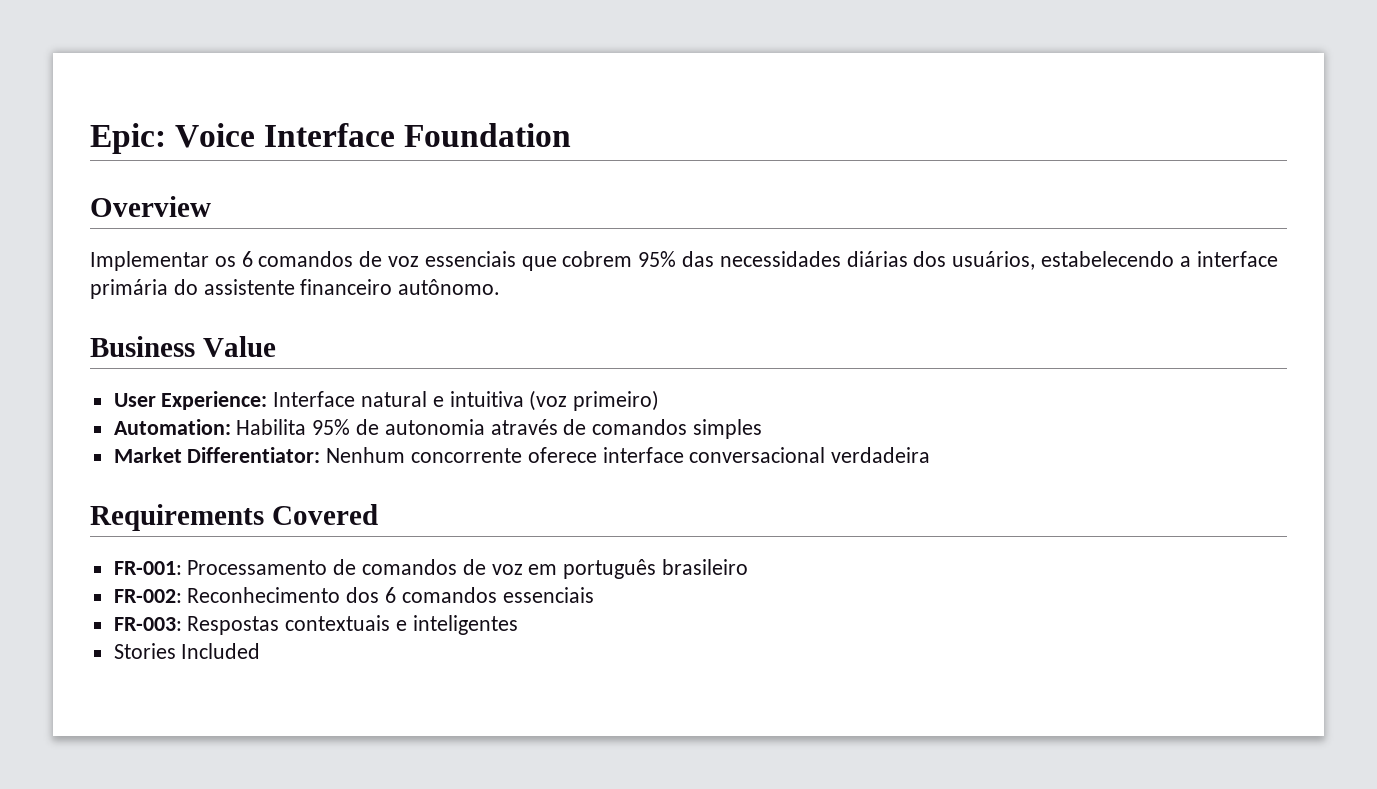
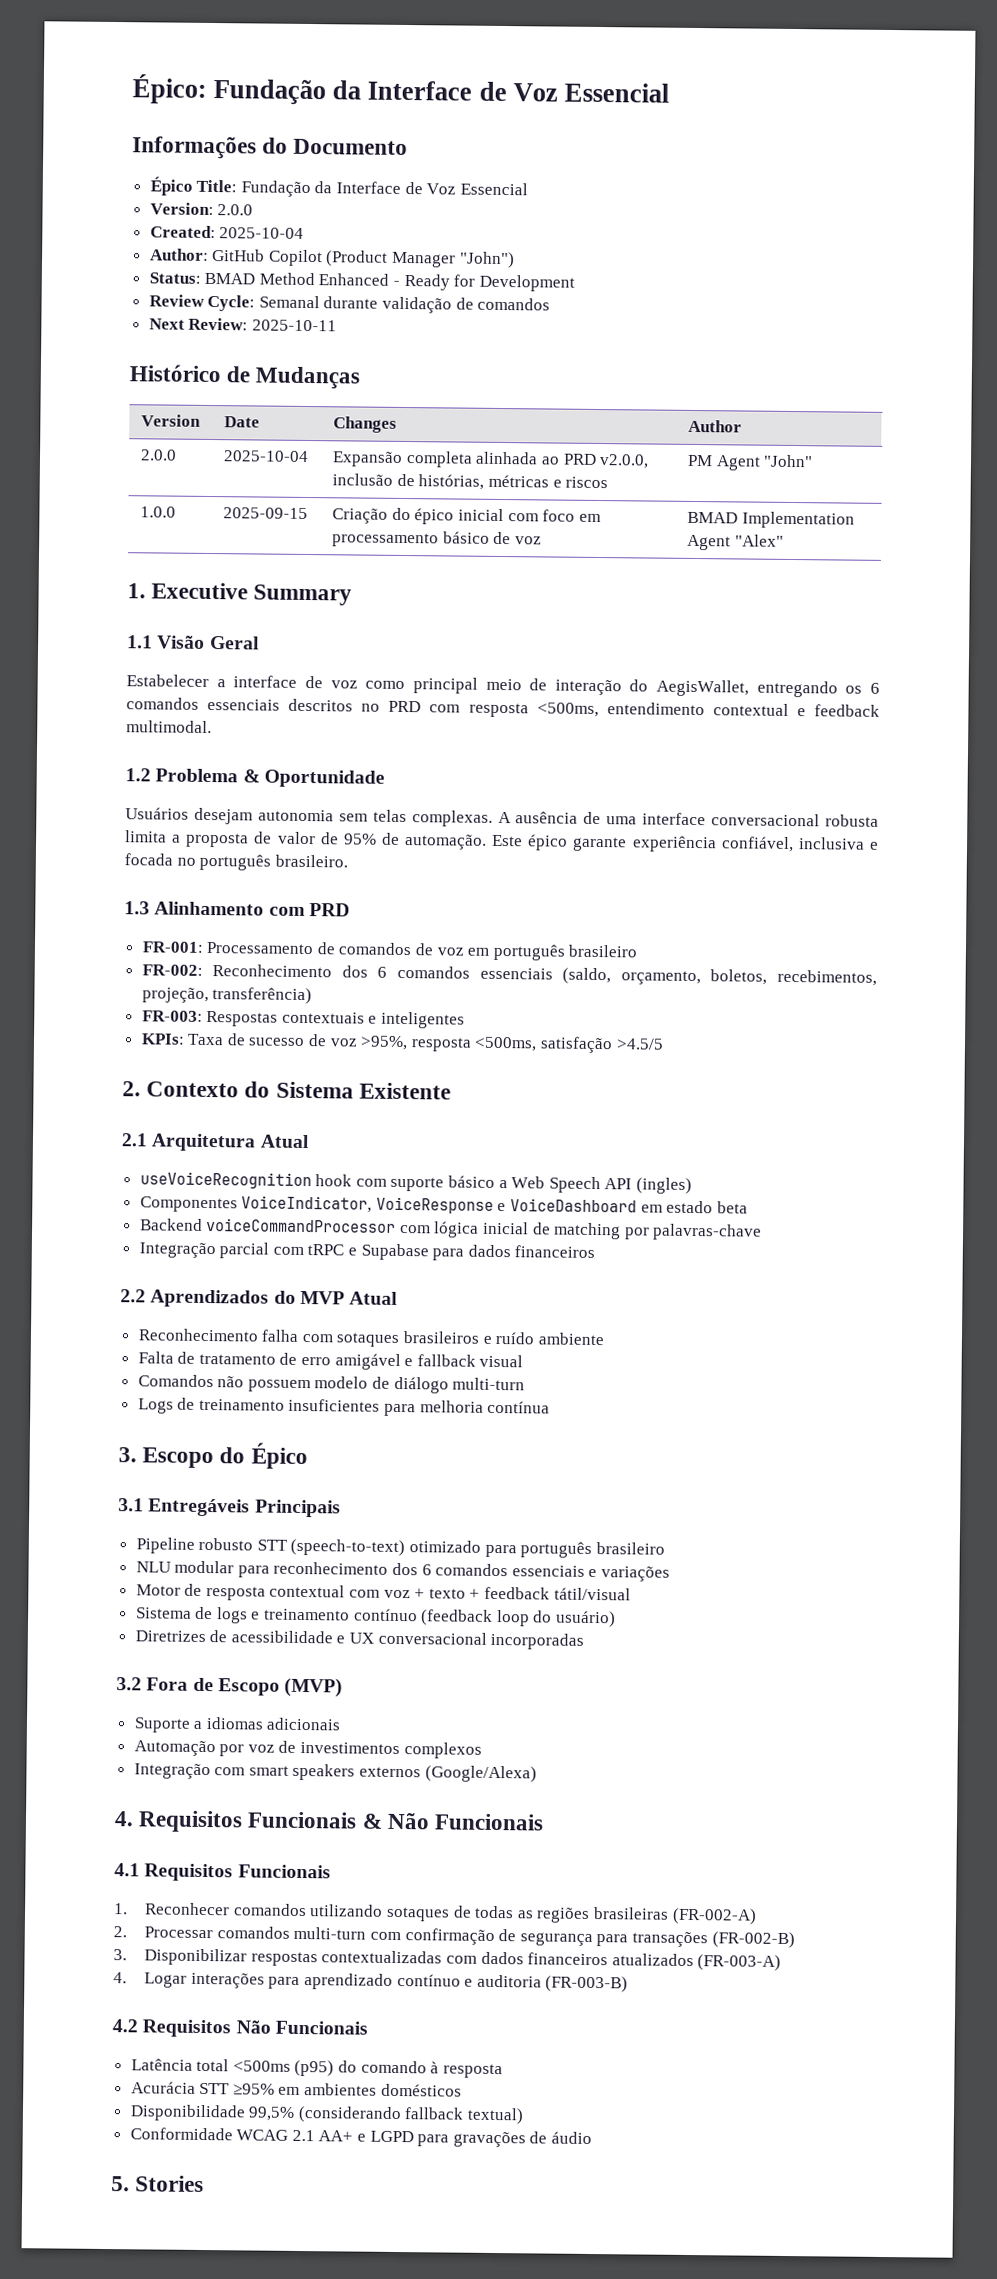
- Epic: Voice Interface Foundation
- Overview
- Implementar os 6 comandos de voz essenciais que cobrem 95% das necessidades diárias dos usuários, estabelecendo a interface primária do assistente financeiro autônomo.
- Business Value
- User Experience: Interface natural e intuitiva (voz primeiro)
- Automation: Habilita 95% de autonomia através de comandos simples
- Market Differentiator: Nenhum concorrente oferece interface conversacional verdadeira
- Requirements Covered
+ Épico: Fundação da Interface de Voz Essencial
+ Informações do Documento
+ Épico Title: Fundação da Interface de Voz Essencial
+ Version: 2.0.0
+ Created: 2025-10-04
+ Author: GitHub Copilot (Product Manager "John")
+ Status: BMAD Method Enhanced - Ready for Development
+ Review Cycle: Semanal durante validação de comandos
+ Next Review: 2025-10-11
+ Histórico de Mudanças
+ Version | Date | Changes | Author
+ 2.0.0 | 2025-10-04 | Expansão completa alinhada ao PRD v2.0.0, inclusão de histórias, métricas e riscos | PM Agent "John"
+ 1.0.0 | 2025-09-15 | Criação do épico inicial com foco em processamento básico de voz | BMAD Implementation Agent "Alex"
+ 1. Executive Summary
+ 1.1 Visão Geral
+ Estabelecer a interface de voz como principal meio de interação do AegisWallet, entregando os 6 comandos essenciais descritos no PRD com resposta <500ms, entendimento contextual e feedback multimodal.
+ 1.2 Problema & Oportunidade
+ Usuários desejam autonomia sem telas complexas. A ausência de uma interface conversacional robusta limita a proposta de valor de 95% de automação. Este épico garante experiência confiável, inclusiva e focada no português brasileiro.
+ 1.3 Alinhamento com PRD
- FR-002: Reconhecimento dos 6 comandos essenciais
+ FR-002: Reconhecimento dos 6 comandos essenciais (saldo, orçamento, boletos, recebimentos, projeção, transferência)
- Stories Included
+ KPIs: Taxa de sucesso de voz >95%, resposta <500ms, satisfação >4.5/5
+ 2. Contexto do Sistema Existente
+ 2.1 Arquitetura Atual
+ useVoiceRecognition hook com suporte básico a Web Speech API (ingles)
+ Componentes VoiceIndicator, VoiceResponse e VoiceDashboard em estado beta
+ Backend voiceCommandProcessor com lógica inicial de matching por palavras-chave
+ Integração parcial com tRPC e Supabase para dados financeiros
+ 2.2 Aprendizados do MVP Atual
+ Reconhecimento falha com sotaques brasileiros e ruído ambiente
+ Falta de tratamento de erro amigável e fallback visual
+ Comandos não possuem modelo de diálogo multi-turn
+ Logs de treinamento insuficientes para melhoria contínua
+ 3. Escopo do Épico
+ 3.1 Entregáveis Principais
+ Pipeline robusto STT (speech-to-text) otimizado para português brasileiro
+ NLU modular para reconhecimento dos 6 comandos essenciais e variações
+ Motor de resposta contextual com voz + texto + feedback tátil/visual
+ Sistema de logs e treinamento contínuo (feedback loop do usuário)
+ Diretrizes de acessibilidade e UX conversacional incorporadas
+ 3.2 Fora de Escopo (MVP)
+ Suporte a idiomas adicionais
+ Automação por voz de investimentos complexos
+ Integração com smart speakers externos (Google/Alexa)
+ 4. Requisitos Funcionais & Não Funcionais
+ 4.1 Requisitos Funcionais
+ 1. Reconhecer comandos utilizando sotaques de todas as regiões brasileiras (FR-002-A)
+ 2. Processar comandos multi-turn com confirmação de segurança para transações (FR-002-B)
+ 3. Disponibilizar respostas contextualizadas com dados financeiros atualizados (FR-003-A)
+ 4. Logar interações para aprendizado contínuo e auditoria (FR-003-B)
+ 4.2 Requisitos Não Funcionais
+ Latência total <500ms (p95) do comando à resposta
+ Acurácia STT ≥95% em ambientes domésticos
+ Disponibilidade 99,5% (considerando fallback textual)
+ Conformidade WCAG 2.1 AA+ e LGPD para gravações de áudio
+ 5. Stories

